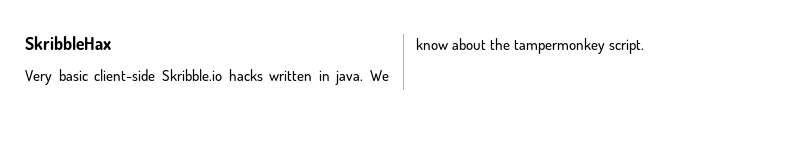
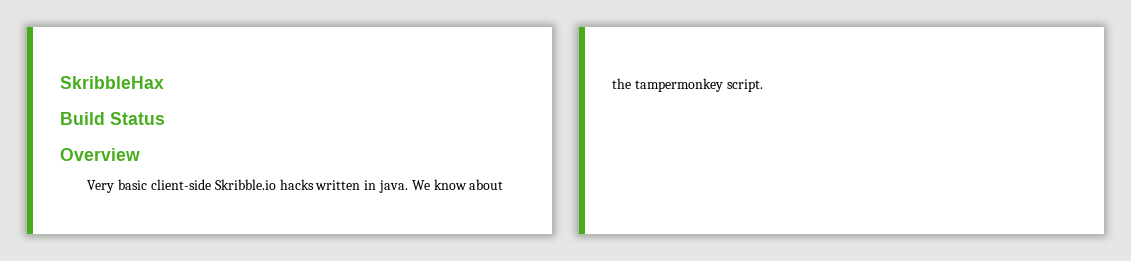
+ Build Status
+ Overview

